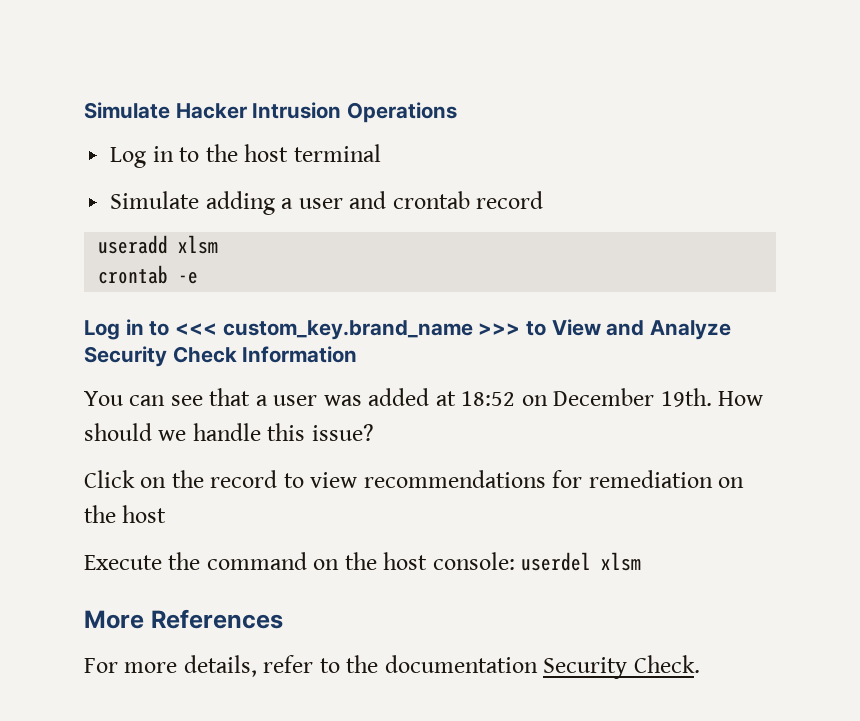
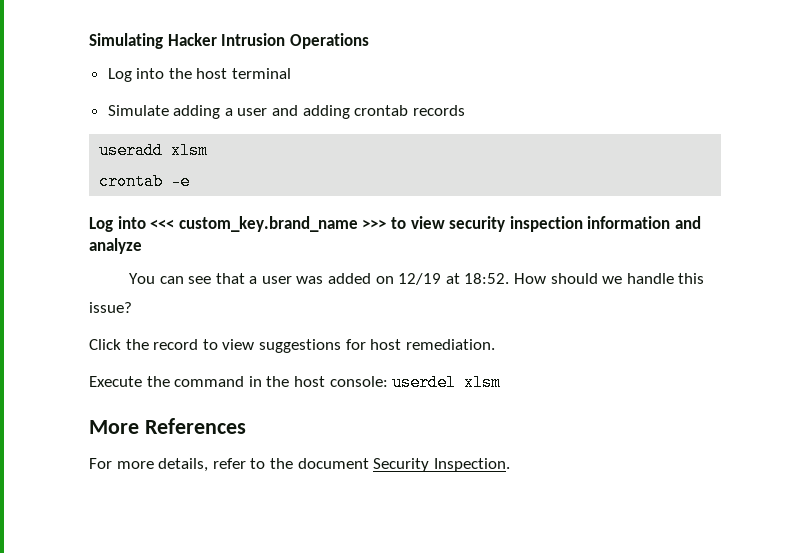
- Simulate Hacker Intrusion Operations
+ Simulating Hacker Intrusion Operations
- Log in to the host terminal
+ Log into the host terminal
- Simulate adding a user and crontab record
+ Simulate adding a user and adding crontab records
- Log in to <<< custom_key.brand_name >>> to View and Analyze Security Check Information
+ Log into <<< custom_key.brand_name >>> to view security inspection information and analyze
- You can see that a user was added at 18:52 on December 19th.
+ You can see that a user was added on 12/19 at 18:52.
- Click on the record to view recommendations for remediation on the host
+ Click the record to view suggestions for host remediation.
- Execute the command on the host console: userdel xlsm
+ Execute the command in the host console: userdel xlsm
- For more details, refer to the documentation Security Check.
+ For more details, refer to the document Security Inspection.

